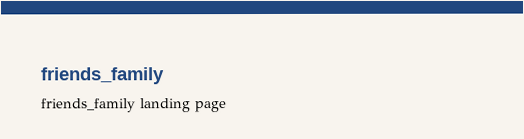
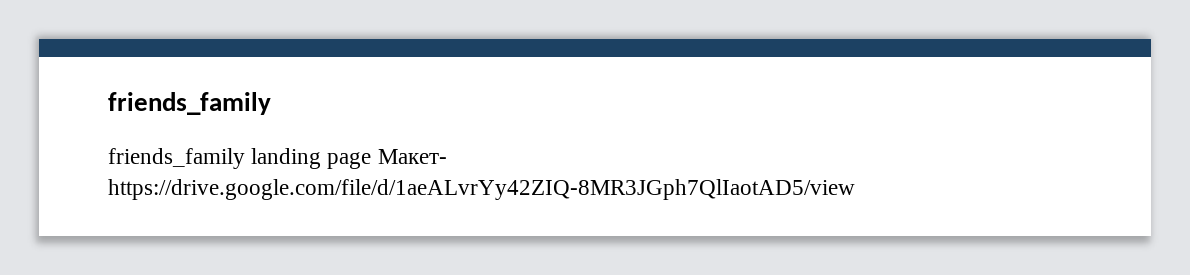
- friends_family landing page
+ friends_family landing page Макет- https://drive.google.com/file/d/1aeALvrYy42ZIQ-8MR3JGph7QlIaotAD5/view

